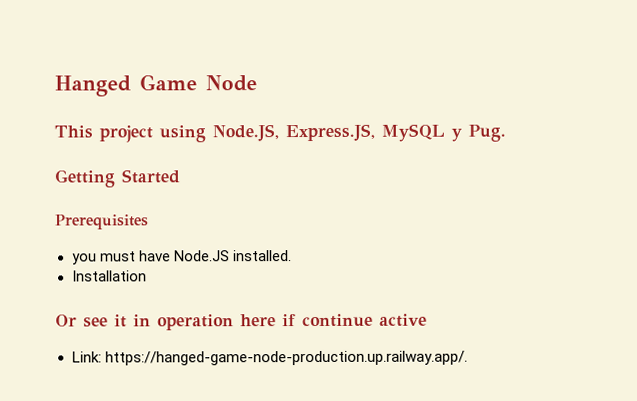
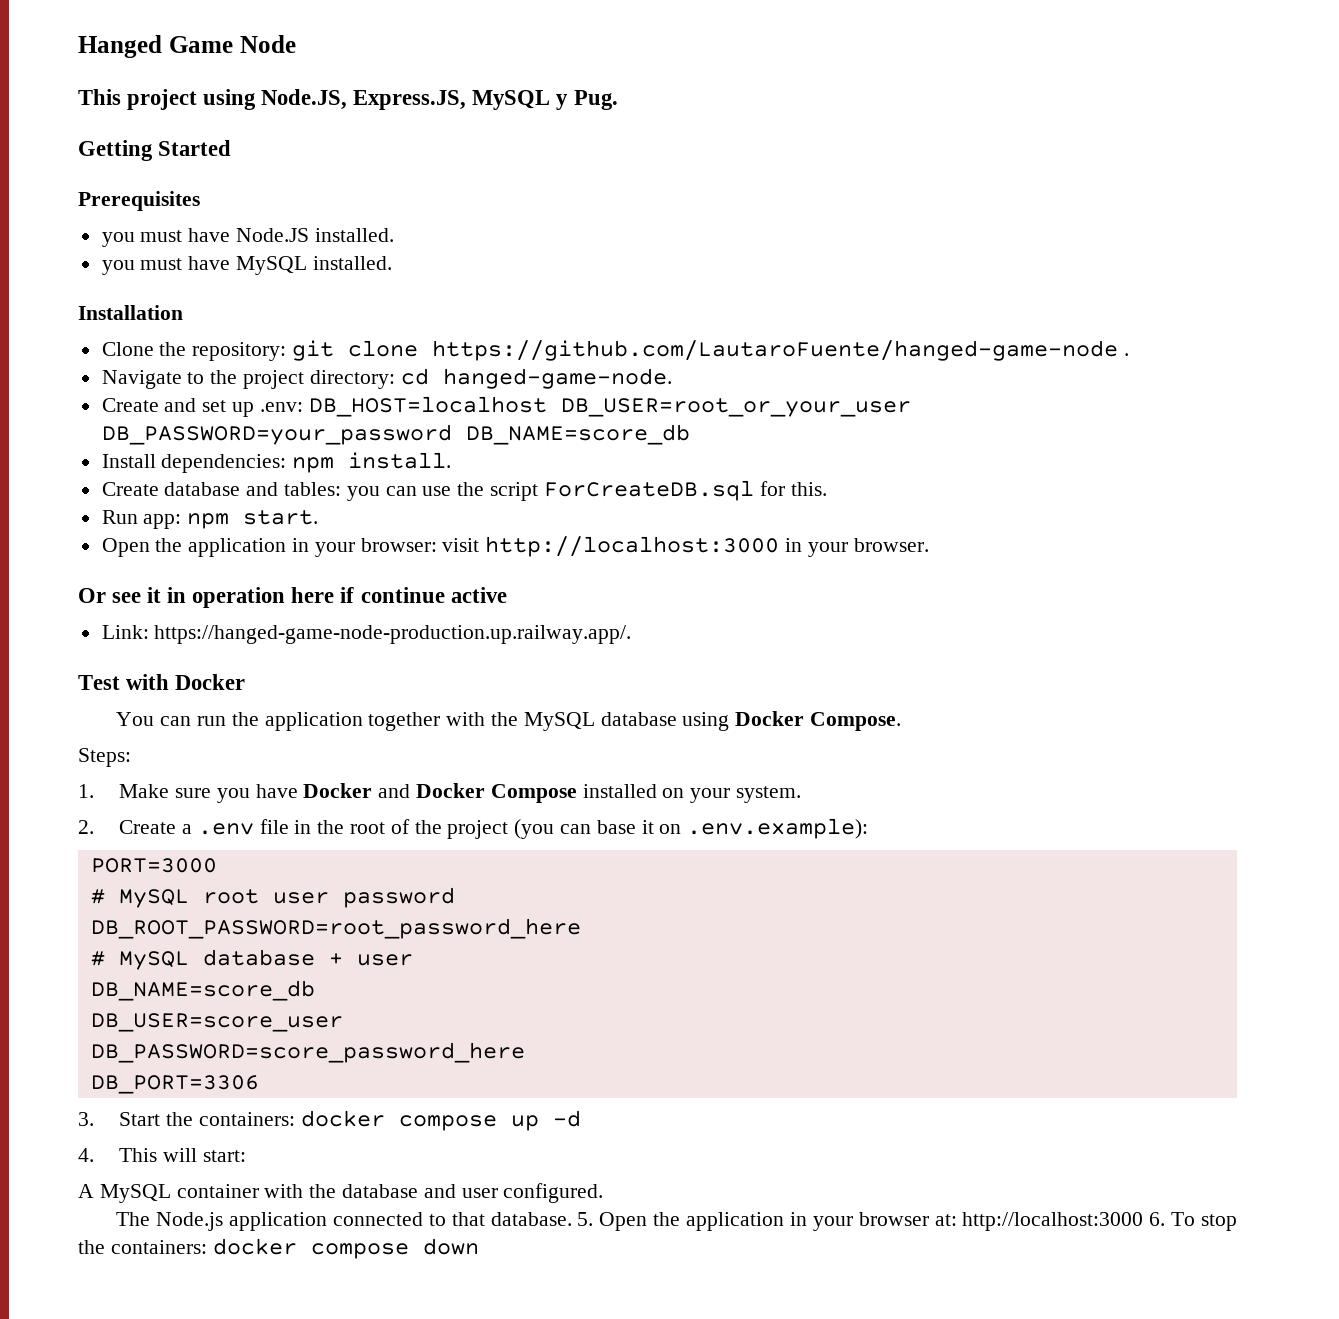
+ you must have MySQL installed.
  Installation
+ Clone the repository: git clone https://github.com/LautaroFuente/hanged-game-node .
+ Navigate to the project directory: cd hanged-game-node.
+ Create and set up .env: DB_HOST=localhost DB_USER=root_or_your_user DB_PASSWORD=your_password DB_NAME=score_db
+ Install dependencies: npm install.
+ Create database and tables: you can use the script ForCreateDB.sql for this.
+ Run app: npm start.
+ Open the application in your browser: visit http://localhost:3000 in your browser.
+ Test with Docker
+ You can run the application together with the MySQL database using Docker Compose.
+ Steps:
+ 1. Make sure you have Docker and Docker Compose installed on your system.
+ 2. Create a .env file in the root of the project (you can base it on .env.example):
+ PORT=3000
+ # MySQL root user password
+ DB_ROOT_PASSWORD=root_password_here
+ # MySQL database + user
+ DB_NAME=score_db
+ DB_USER=score_user
+ DB_PASSWORD=score_password_here
+ DB_PORT=3306
+ 3. Start the containers: docker compose up -d
+ 4. This will start:
+ A MySQL container with the database and user configured.
+ The Node.js application connected to that database. 5. Open the application in your browser at: http://localhost:3000 6. To stop the containers: docker compose down

